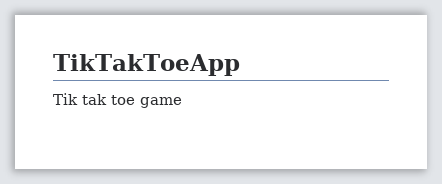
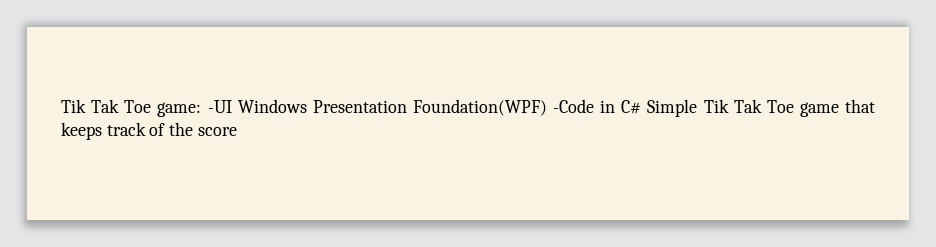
- TikTakToeApp
- Tik tak toe game
+ Tik Tak Toe game: -UI Windows Presentation Foundation(WPF) -Code in C# Simple Tik Tak Toe game that keeps track of the score

